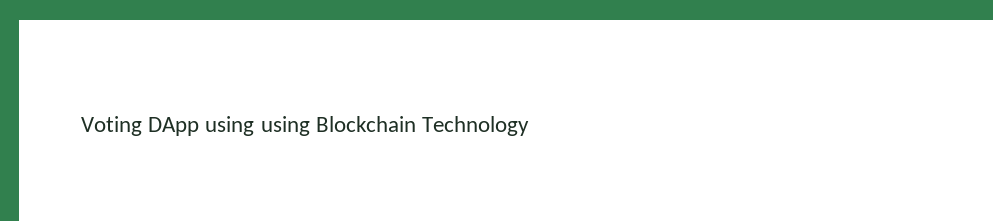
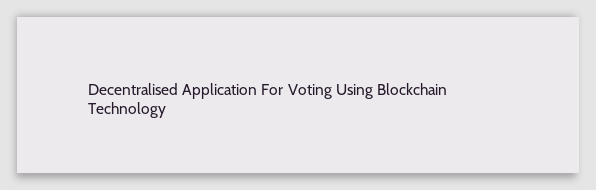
- Voting DApp using using Blockchain Technology
+ Decentralised Application For Voting Using Blockchain Technology

